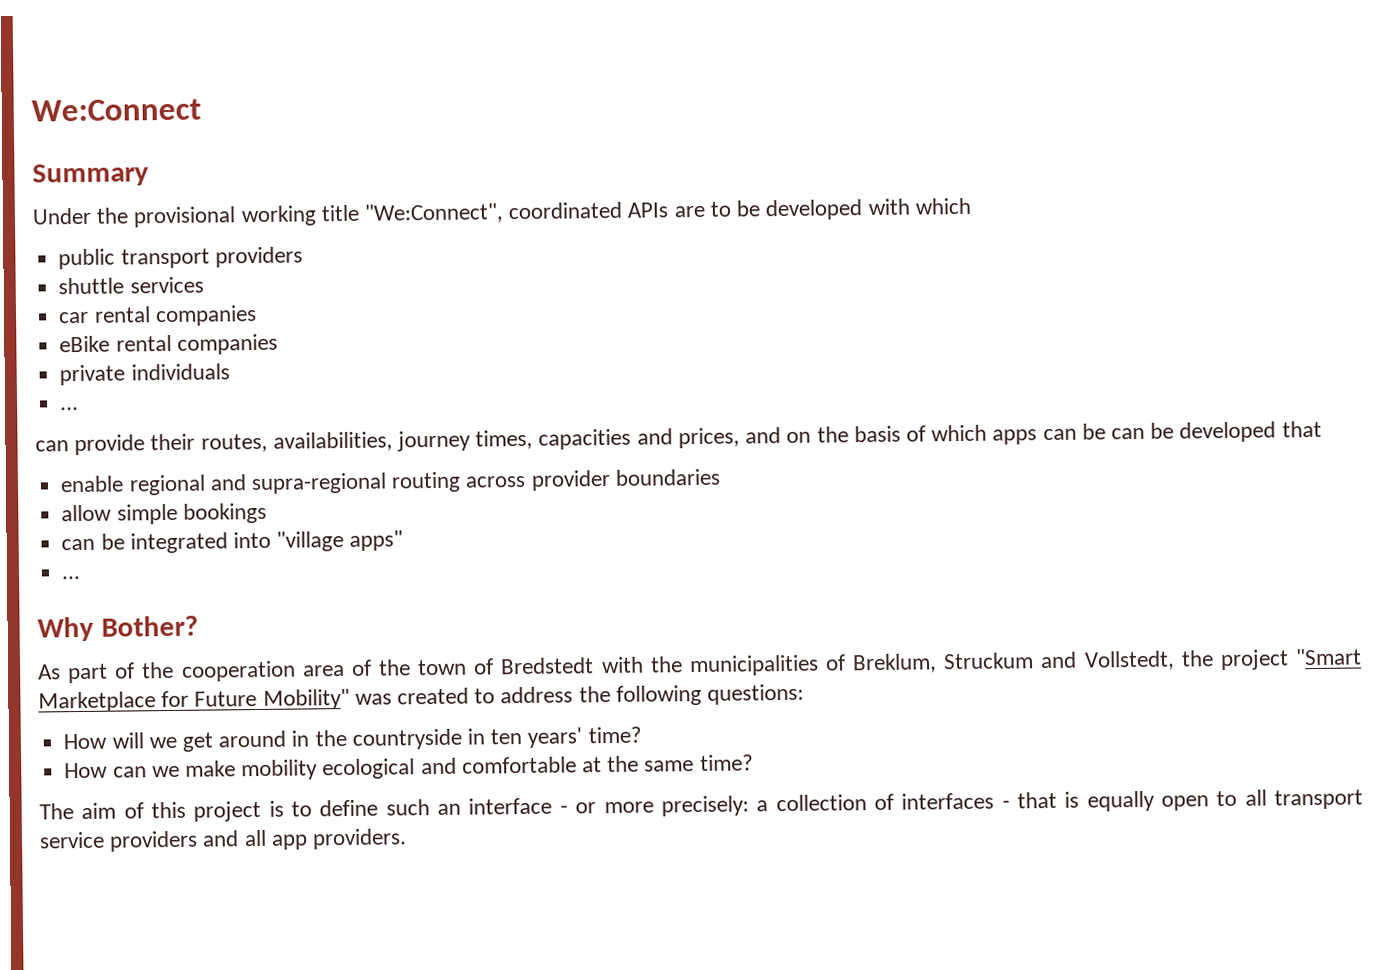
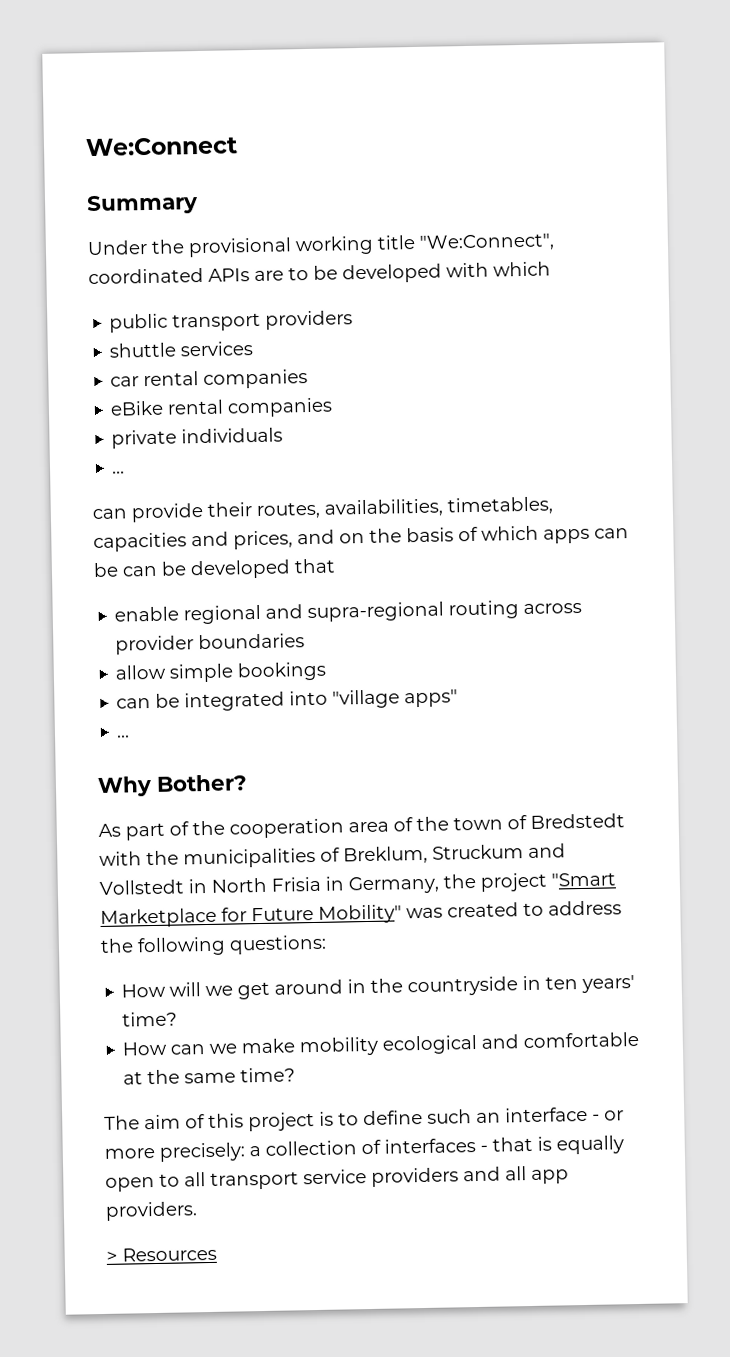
- can provide their routes, availabilities, journey times, capacities and prices, and on the basis of which apps can be can be developed that
+ can provide their routes, availabilities, timetables, capacities and prices, and on the basis of which apps can be can be developed that
- As part of the cooperation area of the town of Bredstedt with the municipalities of Breklum, Struckum and Vollstedt, the project "Smart Marketplace for Future Mobility" was created to address the following questions:
+ As part of the cooperation area of the town of Bredstedt with the municipalities of Breklum, Struckum and Vollstedt in North Frisia in Germany, the project "Smart Marketplace for Future Mobility" was created to address the following questions:
+ > Resources

